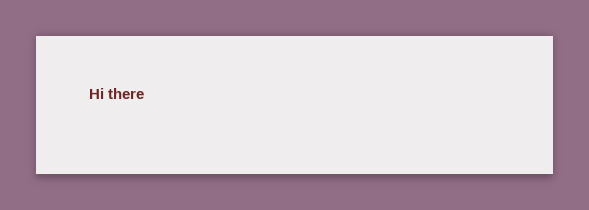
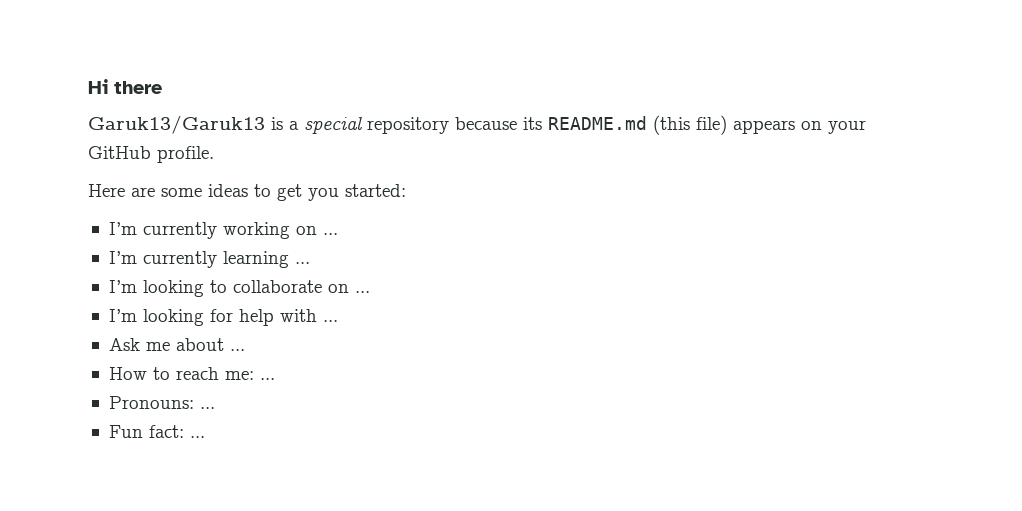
+ Garuk13/Garuk13 is a special repository because its README.md (this file) appears on your GitHub profile.
+ Here are some ideas to get you started:
+ I’m currently working on ...
+ I’m currently learning ...
+ I’m looking to collaborate on ...
+ I’m looking for help with ...
+ Ask me about ...
+ How to reach me: ...
+ Pronouns: ...
+ Fun fact: ...

